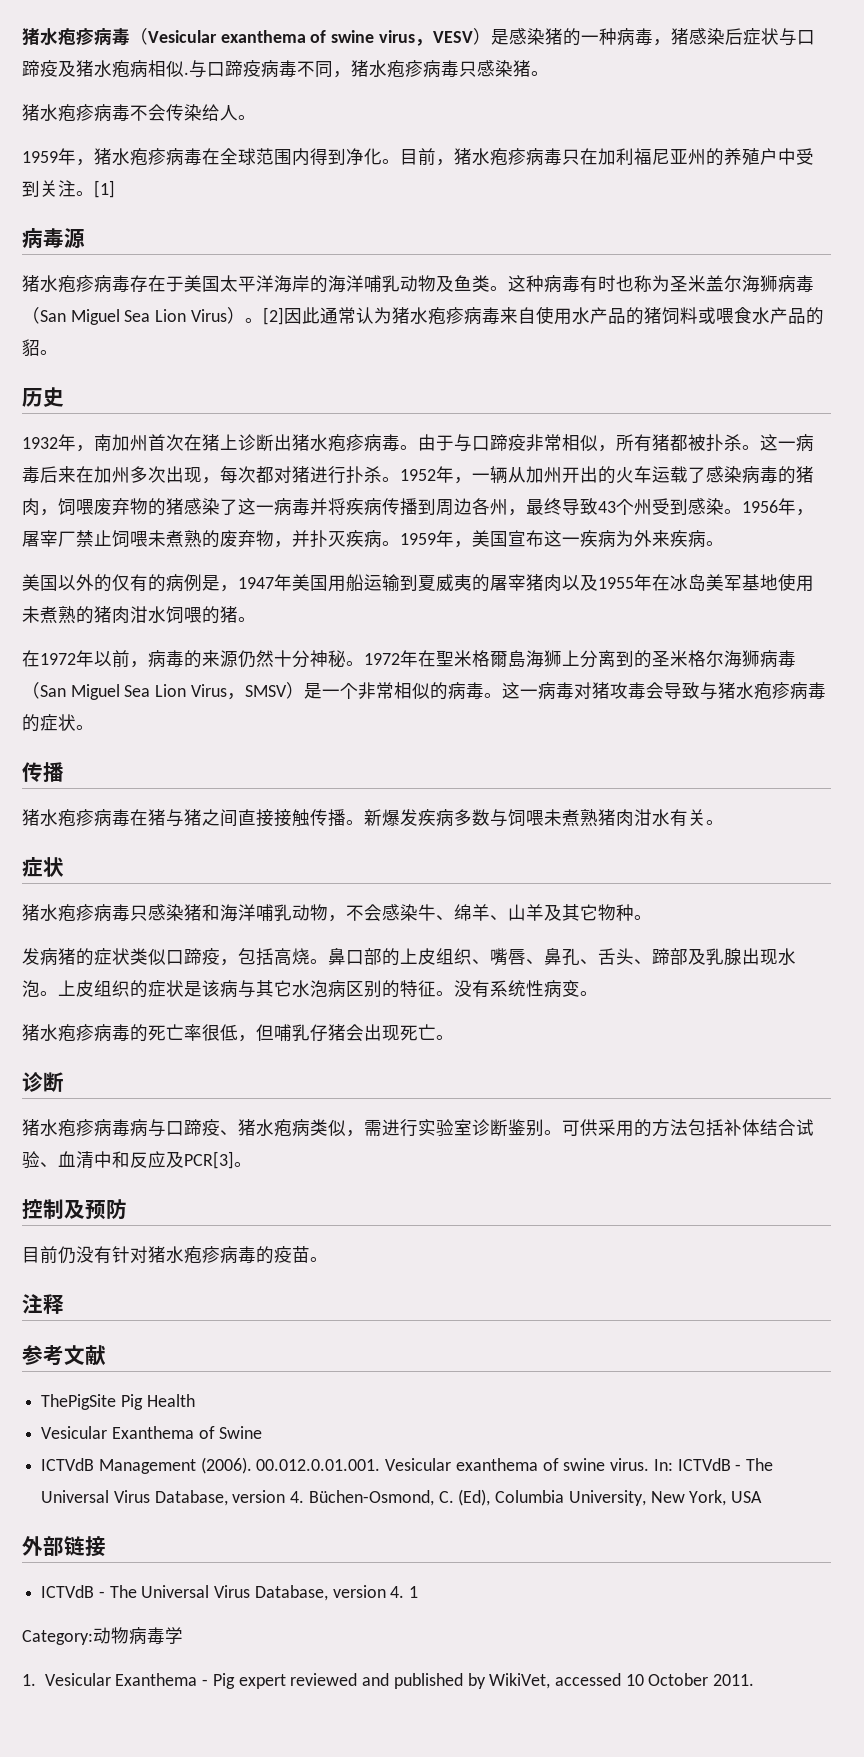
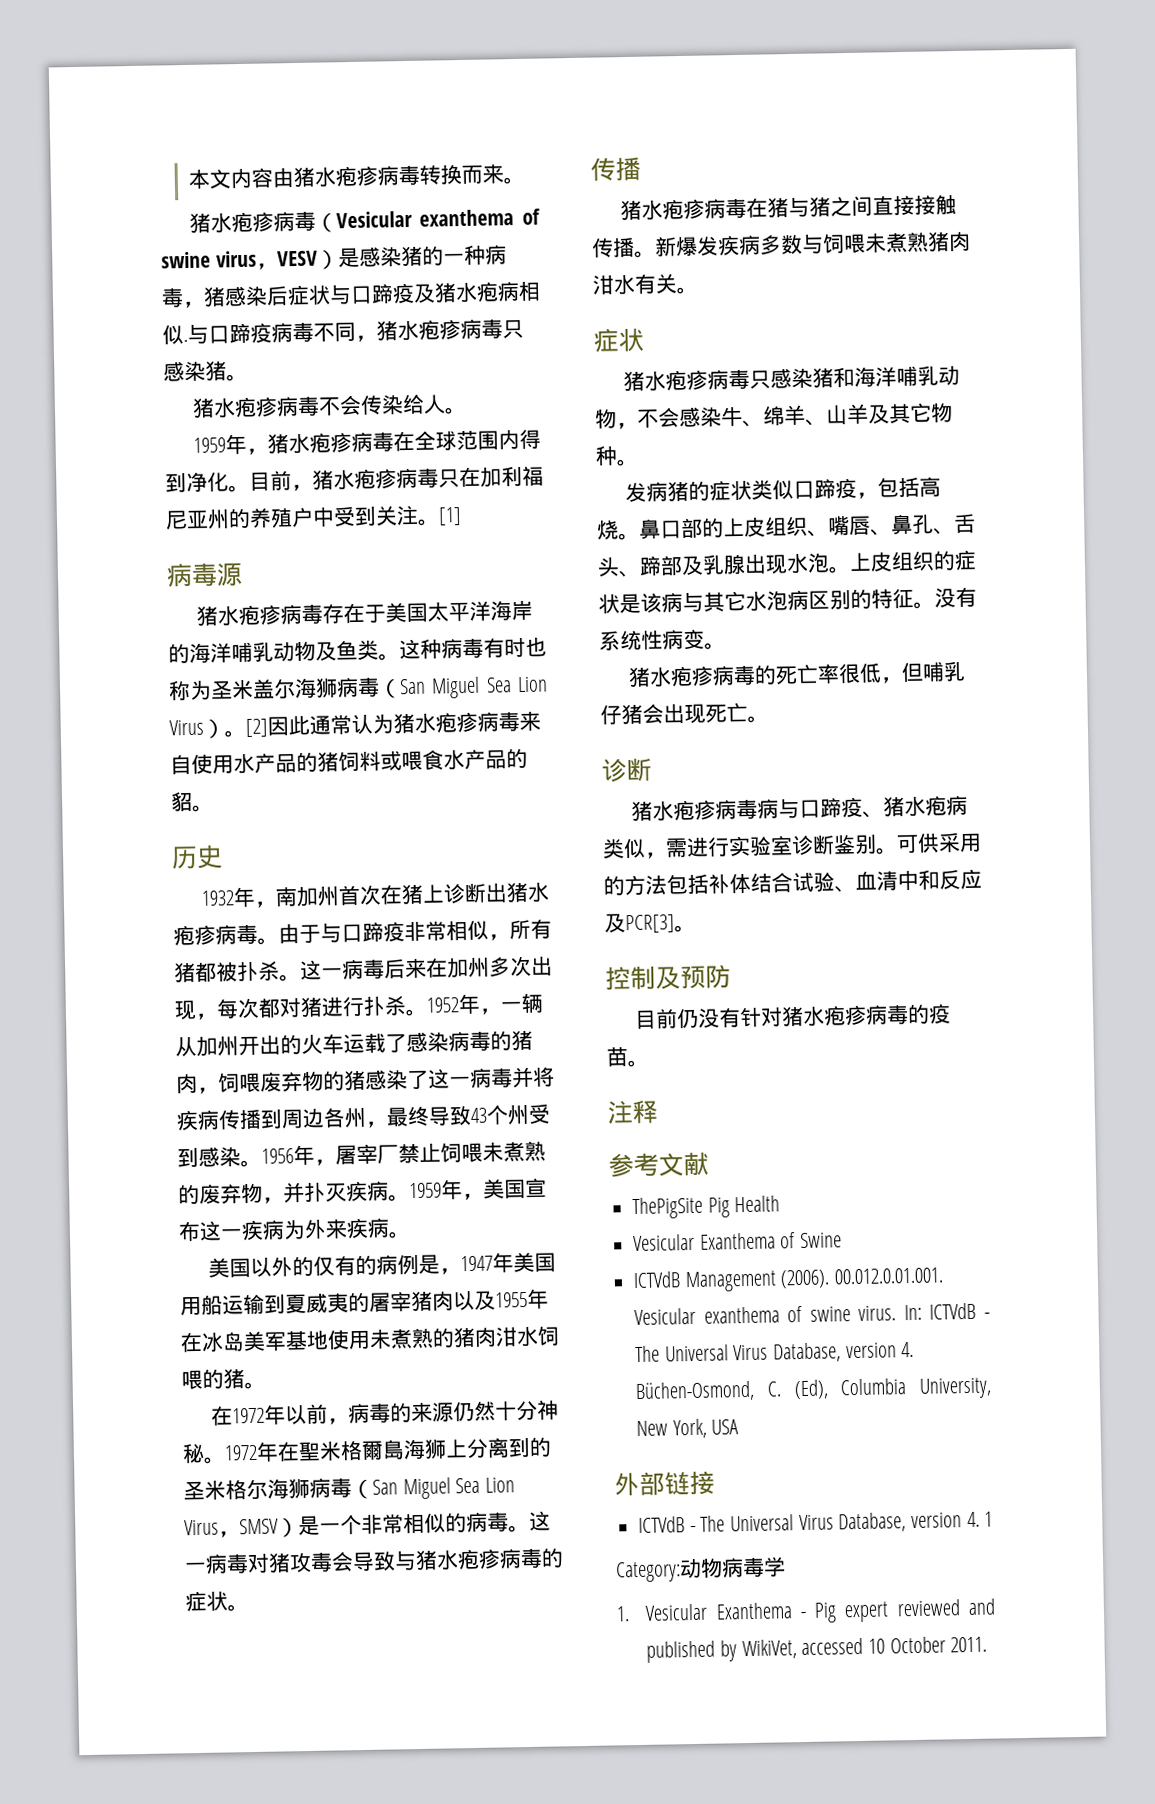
+ 本文内容由猪水疱疹病毒转换而来。

